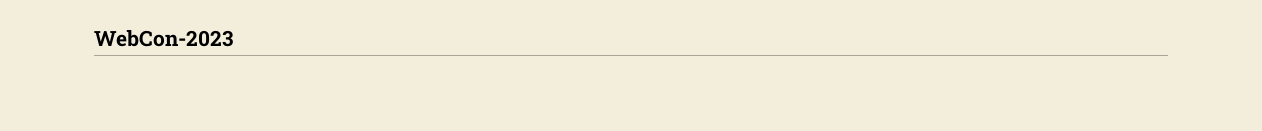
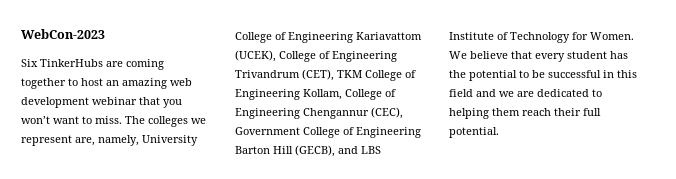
+ Six TinkerHubs are coming together to host an amazing web development webinar that you won’t want to miss. The colleges we represent are, namely, University College of Engineering Kariavattom (UCEK), College of Engineering Trivandrum (CET), TKM College of Engineering Kollam, College of Engineering Chengannur (CEC), Government College of Engineering Barton Hill (GECB), and LBS Institute of Technology for Women. We believe that every student has the potential to be successful in this field and we are dedicated to helping them reach their full potential.

